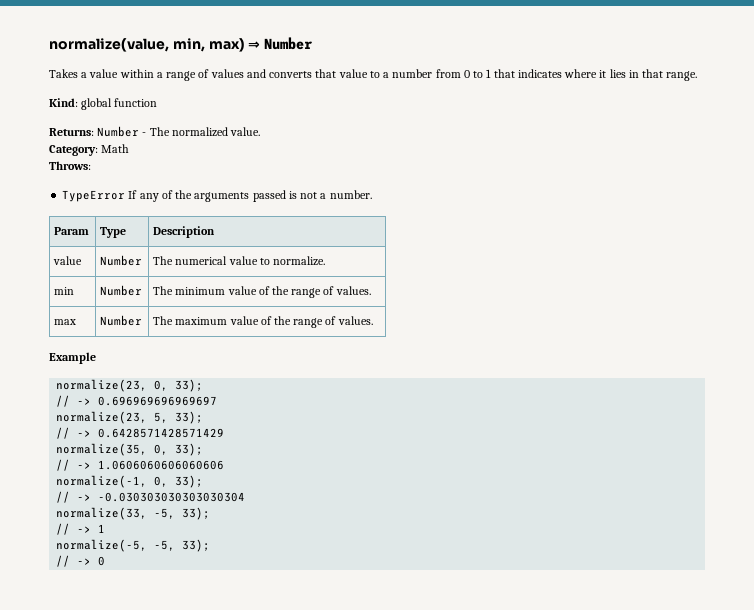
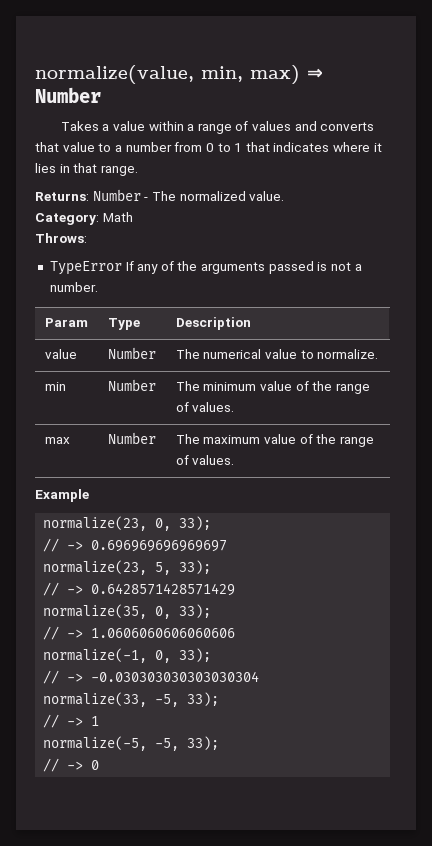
- Kind: global function

